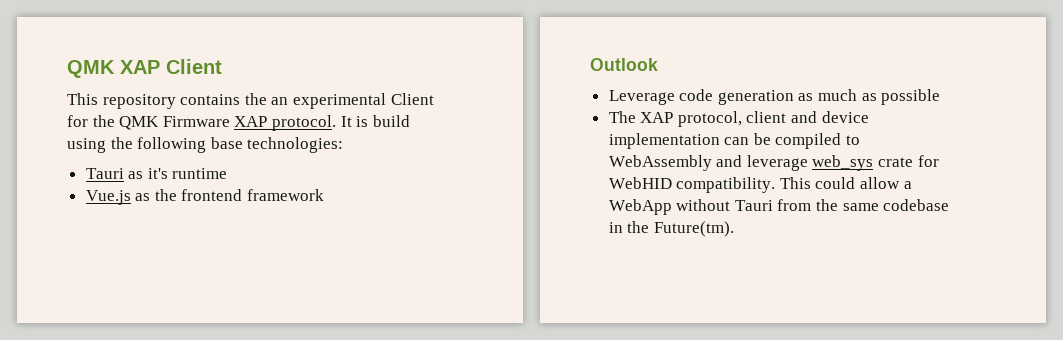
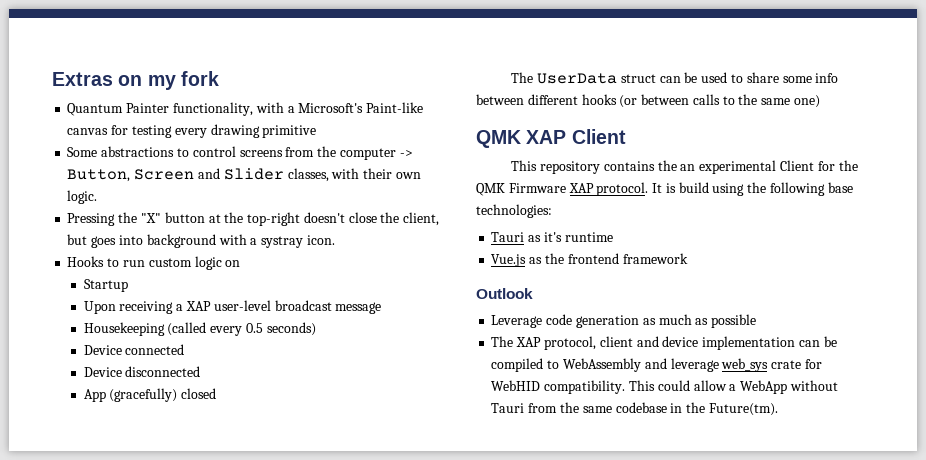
+ Extras on my fork
+ Quantum Painter functionality, with a Microsoft's Paint-like canvas for testing every drawing primitive
+ Some abstractions to control screens from the computer -> Button, Screen and Slider classes, with their own logic.
+ Pressing the "X" button at the top-right doesn't close the client, but goes into background with a systray icon.
+ Hooks to run custom logic on
+ Startup
+ Upon receiving a XAP user-level broadcast message
+ Housekeeping (called every 0.5 seconds)
+ Device connected
+ Device disconnected
+ App (gracefully) closed
+ The UserData struct can be used to share some info between different hooks (or between calls to the same one)

